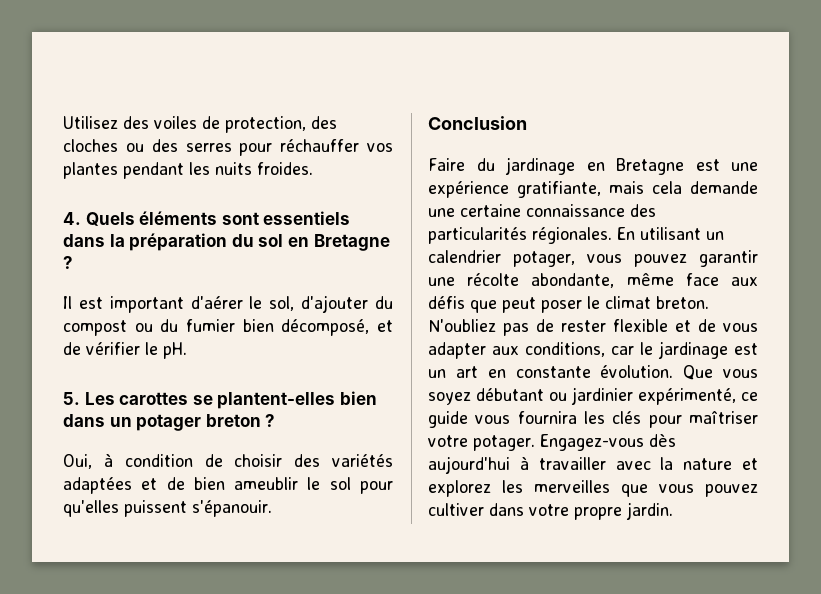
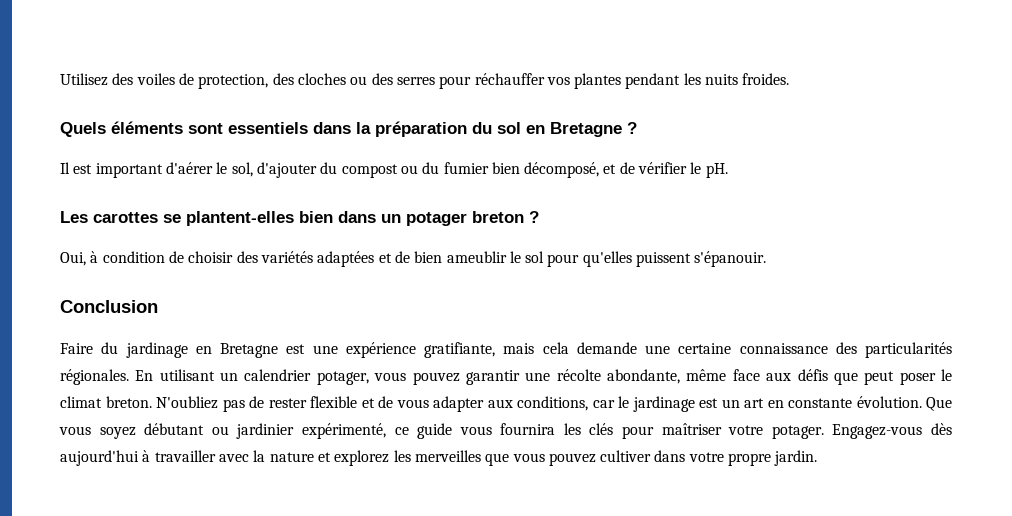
- 4. Quels éléments sont essentiels dans la préparation du sol en Bretagne ?
+ Quels éléments sont essentiels dans la préparation du sol en Bretagne ?
- 5. Les carottes se plantent-elles bien dans un potager breton ?
+ Les carottes se plantent-elles bien dans un potager breton ?

